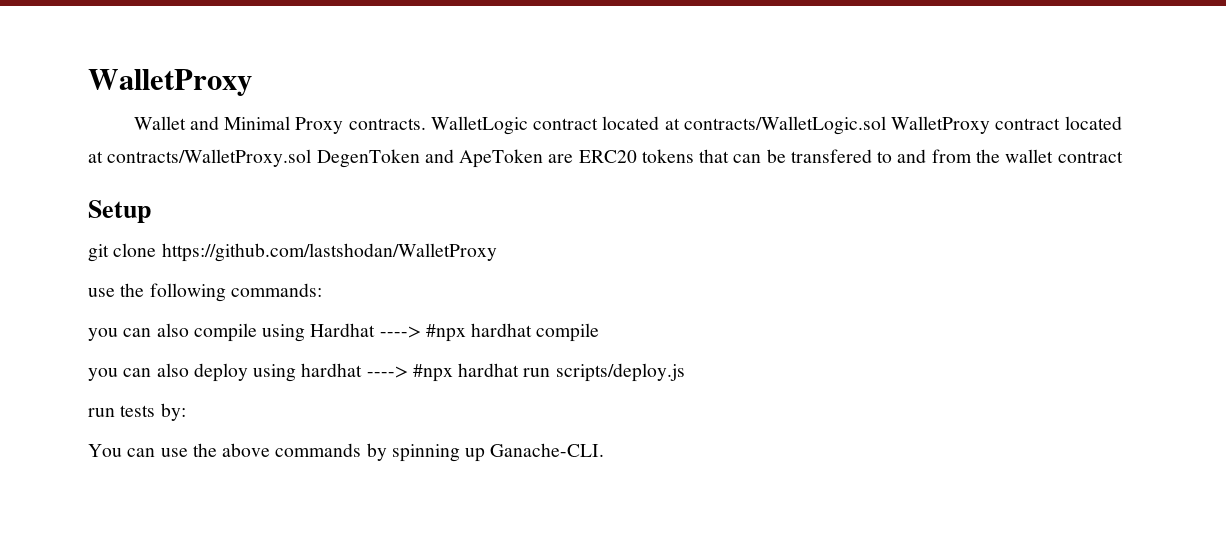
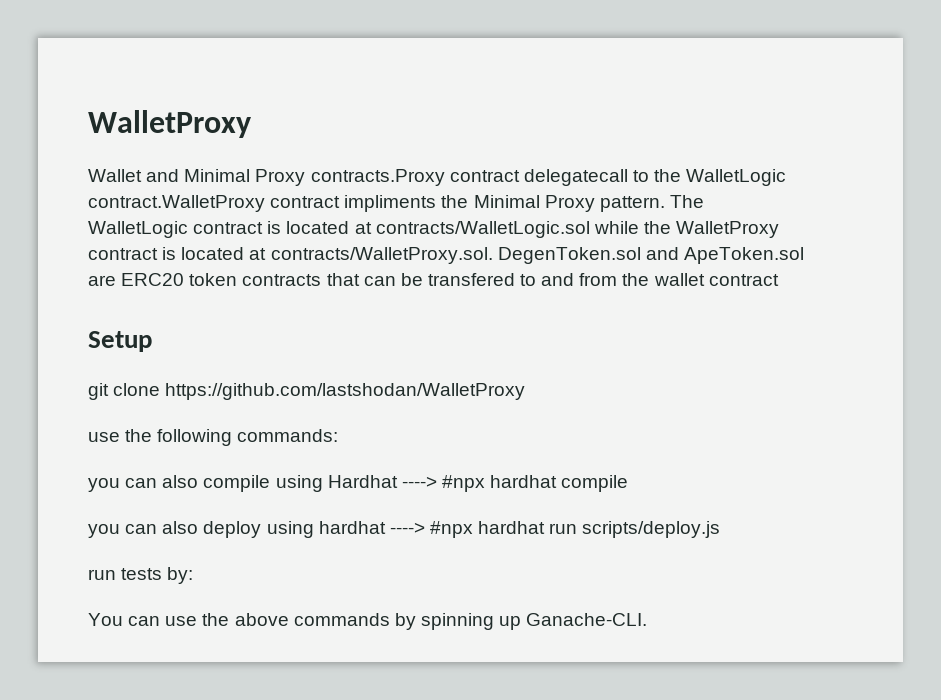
- Wallet and Minimal Proxy contracts. WalletLogic contract located at contracts/WalletLogic.sol WalletProxy contract located at contracts/WalletProxy.sol DegenToken and ApeToken are ERC20 tokens that can be transfered to and from the wallet contract
+ Wallet and Minimal Proxy contracts.Proxy contract delegatecall to the WalletLogic contract.WalletProxy contract impliments the Minimal Proxy pattern. The WalletLogic contract is located at contracts/WalletLogic.sol while the WalletProxy contract is located at contracts/WalletProxy.sol. DegenToken.sol and ApeToken.sol are ERC20 token contracts that can be transfered to and from the wallet contract

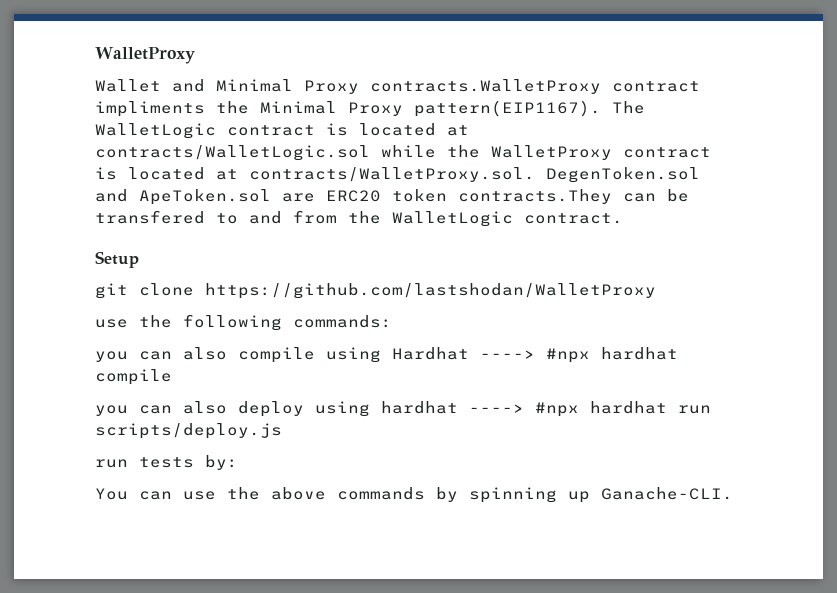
- Wallet and Minimal Proxy contracts.Proxy contract delegatecall to the WalletLogic contract.WalletProxy contract impliments the Minimal Proxy pattern.
+ Wallet and Minimal Proxy contracts.WalletProxy contract impliments the Minimal Proxy pattern(EIP1167).
- The WalletLogic contract is located at contracts/WalletLogic.sol while the WalletProxy contract is located at contracts/WalletProxy.sol. DegenToken.sol and ApeToken.sol are ERC20 token contracts that can be transfered to and from the wallet contract
+ The WalletLogic contract is located at contracts/WalletLogic.sol while the WalletProxy contract is located at contracts/WalletProxy.sol. DegenToken.sol and ApeToken.sol are ERC20 token contracts.They can be transfered to and from the WalletLogic contract.

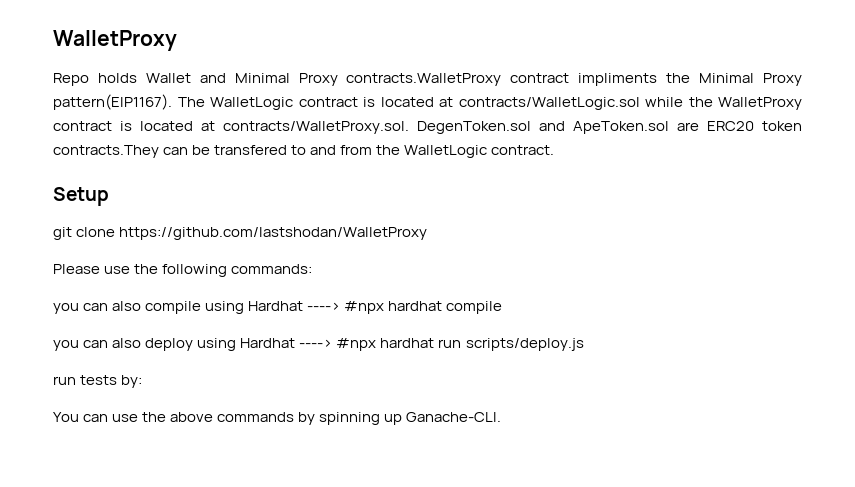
- Wallet and Minimal Proxy contracts.WalletProxy contract impliments the Minimal Proxy pattern(EIP1167).
+ Repo holds Wallet and Minimal Proxy contracts.WalletProxy contract impliments the Minimal Proxy pattern(EIP1167).
- use the following commands:
+ Please use the following commands:
- you can also deploy using hardhat ----> #npx hardhat run scripts/deploy.js
+ you can also deploy using Hardhat ----> #npx hardhat run scripts/deploy.js

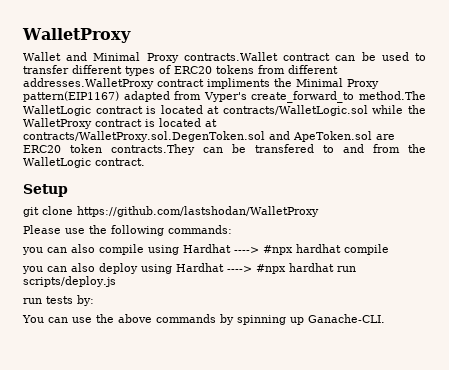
- Repo holds Wallet and Minimal Proxy contracts.WalletProxy contract impliments the Minimal Proxy pattern(EIP1167). The WalletLogic contract is located at contracts/WalletLogic.sol while the WalletProxy contract is located at contracts/WalletProxy.sol. DegenToken.sol and ApeToken.sol are ERC20 token contracts.They can be transfered to and from the WalletLogic contract.
+ Wallet and Minimal Proxy contracts.Wallet contract can be used to transfer different types of ERC20 tokens from different addresses.WalletProxy contract impliments the Minimal Proxy pattern(EIP1167) adapted from Vyper's create_forward_to method.The WalletLogic contract is located at contracts/WalletLogic.sol while the WalletProxy contract is located at contracts/WalletProxy.sol.DegenToken.sol and ApeToken.sol are ERC20 token contracts.They can be transfered to and from the WalletLogic contract.

